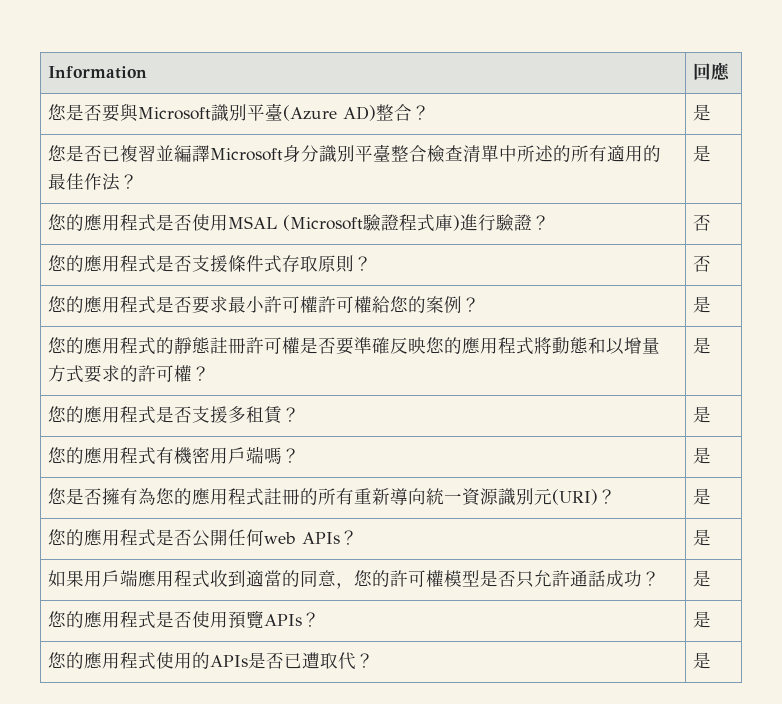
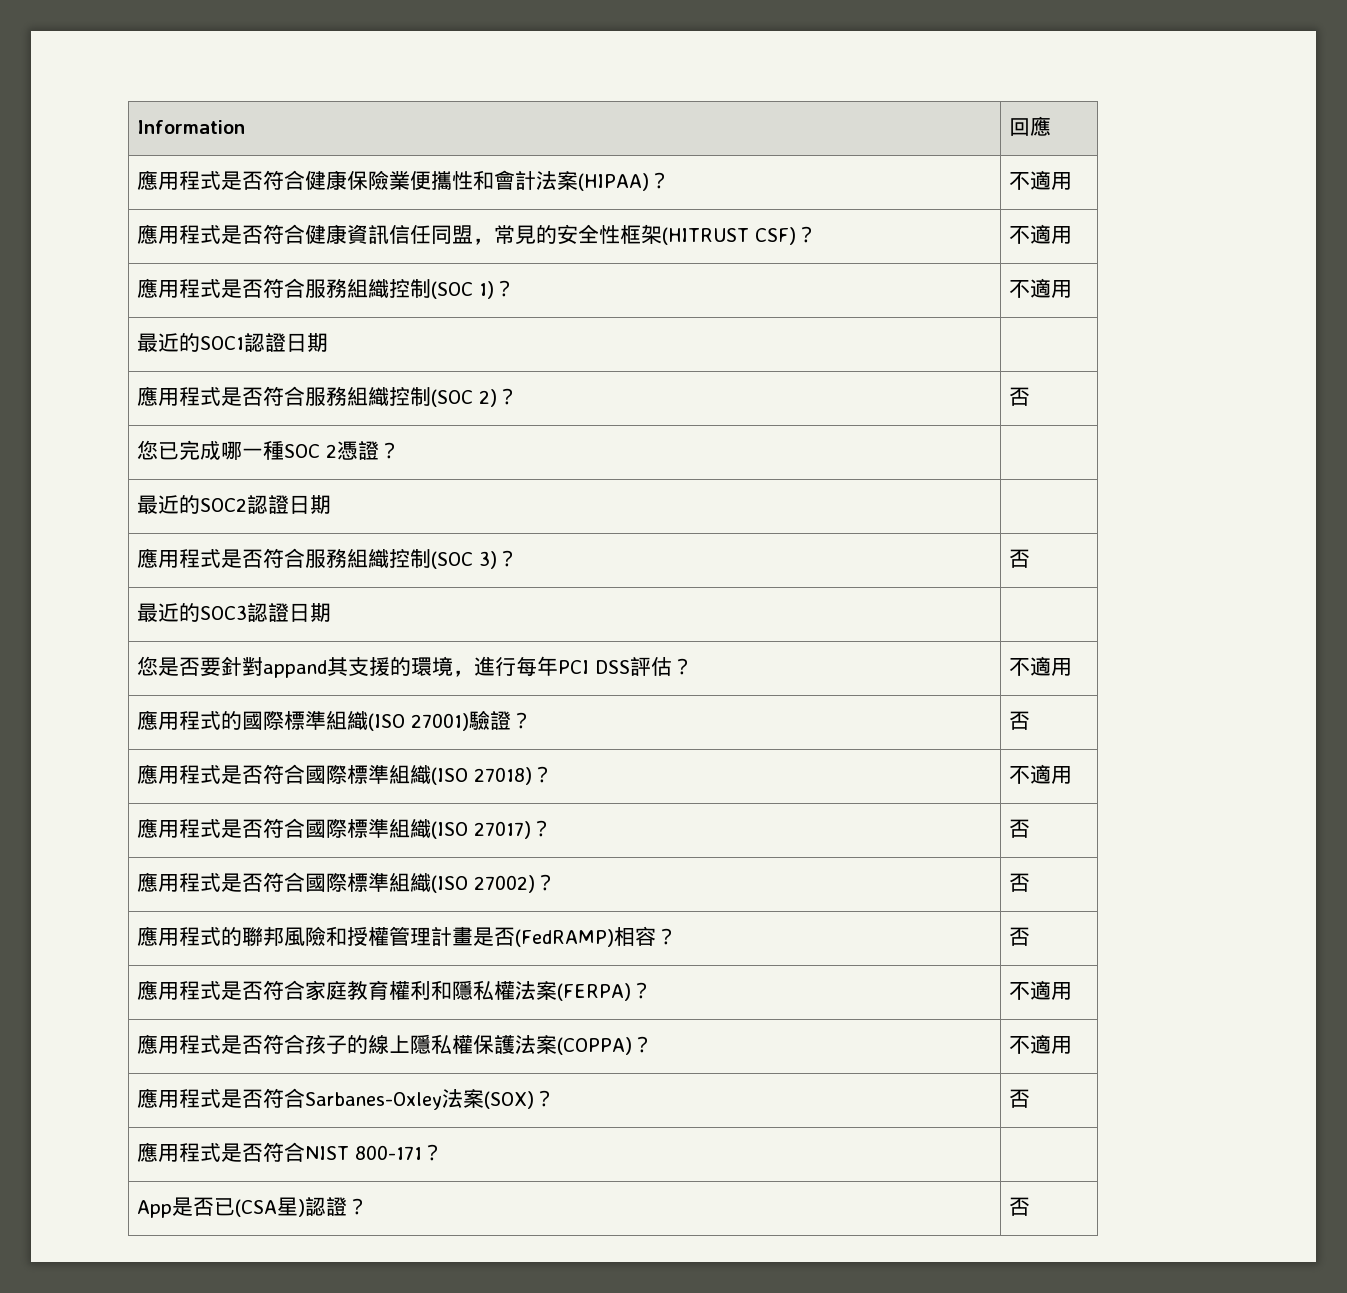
- 您是否要與Microsoft識別平臺(Azure AD)整合？ | 是
- 您是否已複習並編譯Microsoft身分識別平臺整合檢查清單中所述的所有適用的最佳作法？ | 是
- 您的應用程式是否使用MSAL (Microsoft驗證程式庫)進行驗證？ | 否
+ 應用程式是否符合健康保險業便攜性和會計法案(HIPAA)？ | 不適用
+ 應用程式是否符合健康資訊信任同盟，常見的安全性框架(HITRUST CSF)？ | 不適用
+ 應用程式是否符合服務組織控制(SOC 1)？ | 不適用
+ 最近的SOC1認證日期 |
+ 應用程式是否符合服務組織控制(SOC 2)？ | 否
+ 您已完成哪一種SOC 2憑證？ |
+ 最近的SOC2認證日期 |
+ 應用程式是否符合服務組織控制(SOC 3)？ | 否
+ 最近的SOC3認證日期 |
+ 您是否要針對appand其支援的環境，進行每年PCI DSS評估？ | 不適用
+ 應用程式的國際標準組織(ISO 27001)驗證？ | 否
- 您的應用程式是否支援條件式存取原則？ | 否
- 您的應用程式是否要求最小許可權許可權給您的案例？ | 是
- 您的應用程式的靜態註冊許可權是否要準確反映您的應用程式將動態和以增量方式要求的許可權？ | 是
- 您的應用程式是否支援多租賃？ | 是
- 您的應用程式有機密用戶端嗎？ | 是
- 您是否擁有為您的應用程式註冊的所有重新導向統一資源識別元(URI)？ | 是
- 您的應用程式是否公開任何web APIs？ | 是
- 如果用戶端應用程式收到適當的同意，您的許可權模型是否只允許通話成功？ | 是
- 您的應用程式是否使用預覽APIs？ | 是
- 您的應用程式使用的APIs是否已遭取代？ | 是
+ 應用程式是否符合國際標準組織(ISO 27018)？ | 不適用
+ 應用程式是否符合國際標準組織(ISO 27017)？ | 否
+ 應用程式是否符合國際標準組織(ISO 27002)？ | 否
+ 應用程式的聯邦風險和授權管理計畫是否(FedRAMP)相容？ | 否
+ 應用程式是否符合家庭教育權利和隱私權法案(FERPA)？ | 不適用
+ 應用程式是否符合孩子的線上隱私權保護法案(COPPA)？ | 不適用
+ 應用程式是否符合Sarbanes-Oxley法案(SOX)？ | 否
+ 應用程式是否符合NIST 800-171？ |
+ App是否已(CSA星)認證？ | 否

